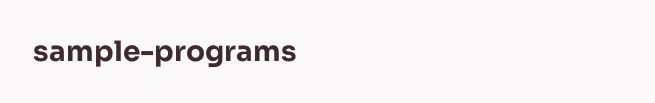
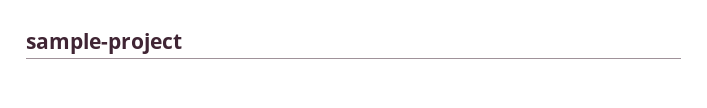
- sample-programs
+ sample-project

